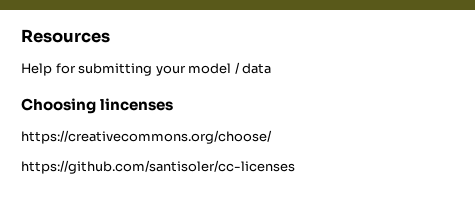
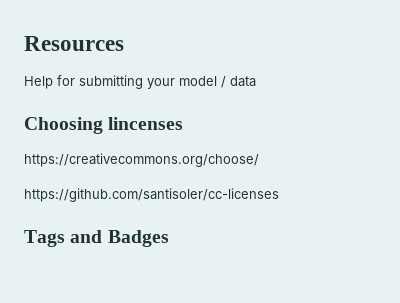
+ Tags and Badges

